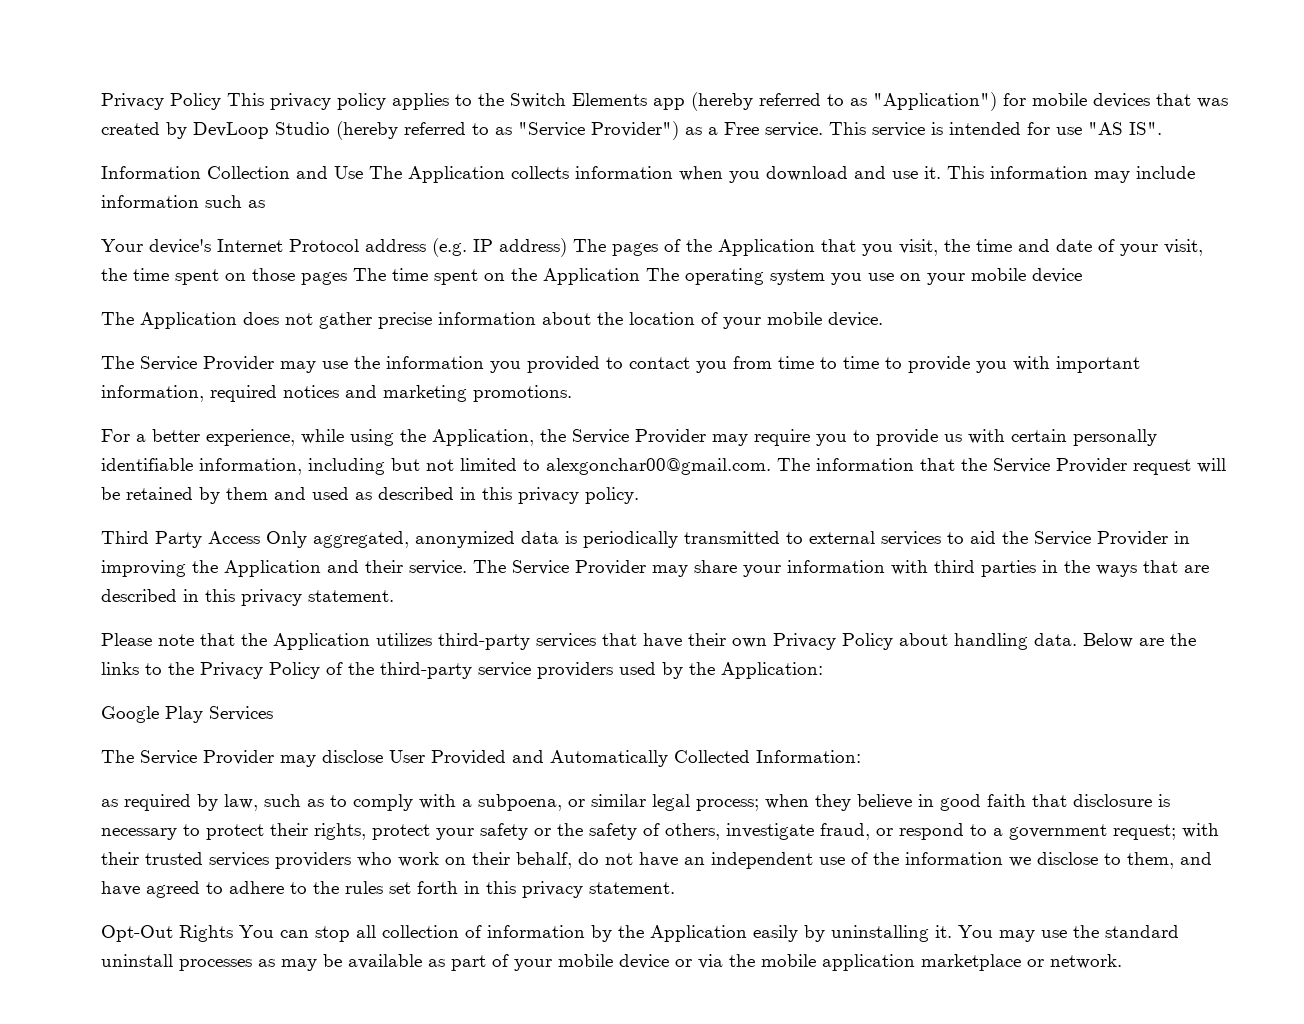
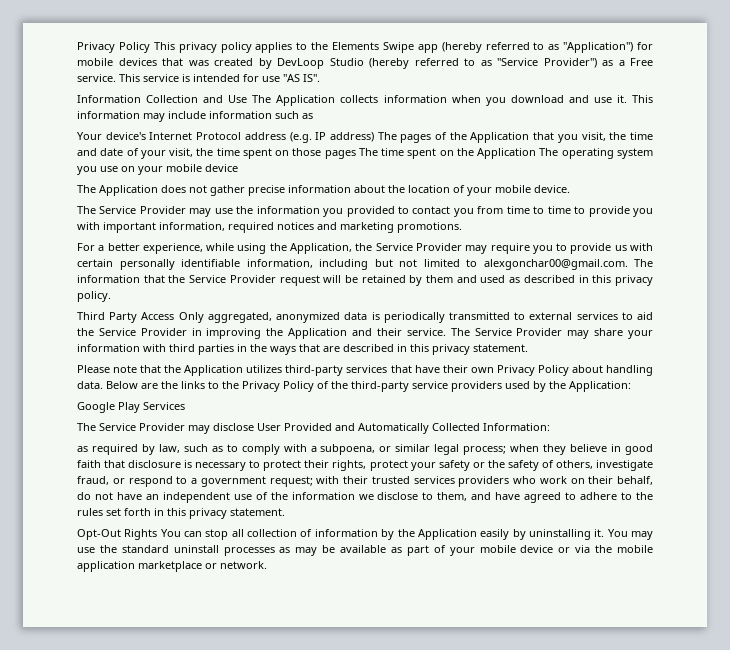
- Privacy Policy This privacy policy applies to the Switch Elements app (hereby referred to as "Application") for mobile devices that was created by DevLoop Studio (hereby referred to as "Service Provider") as a Free service.
+ Privacy Policy This privacy policy applies to the Elements Swipe app (hereby referred to as "Application") for mobile devices that was created by DevLoop Studio (hereby referred to as "Service Provider") as a Free service.

